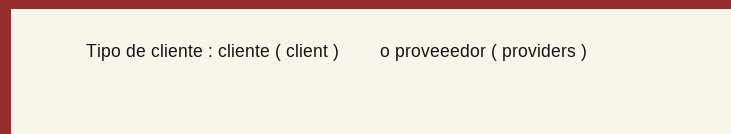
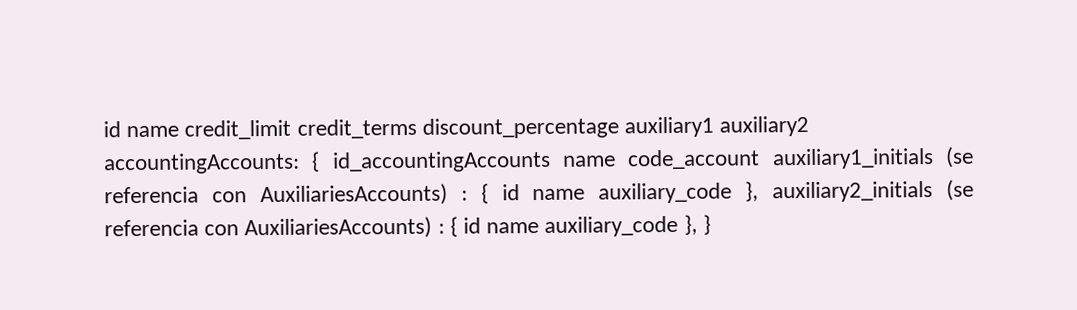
- Tipo de cliente : cliente ( client ) o proveeedor ( providers )
+ id name credit_limit credit_terms discount_percentage auxiliary1 auxiliary2 accountingAccounts: { id_accountingAccounts name code_account auxiliary1_initials (se referencia con AuxiliariesAccounts) : { id name auxiliary_code }, auxiliary2_initials (se referencia con AuxiliariesAccounts) : { id name auxiliary_code }, }

